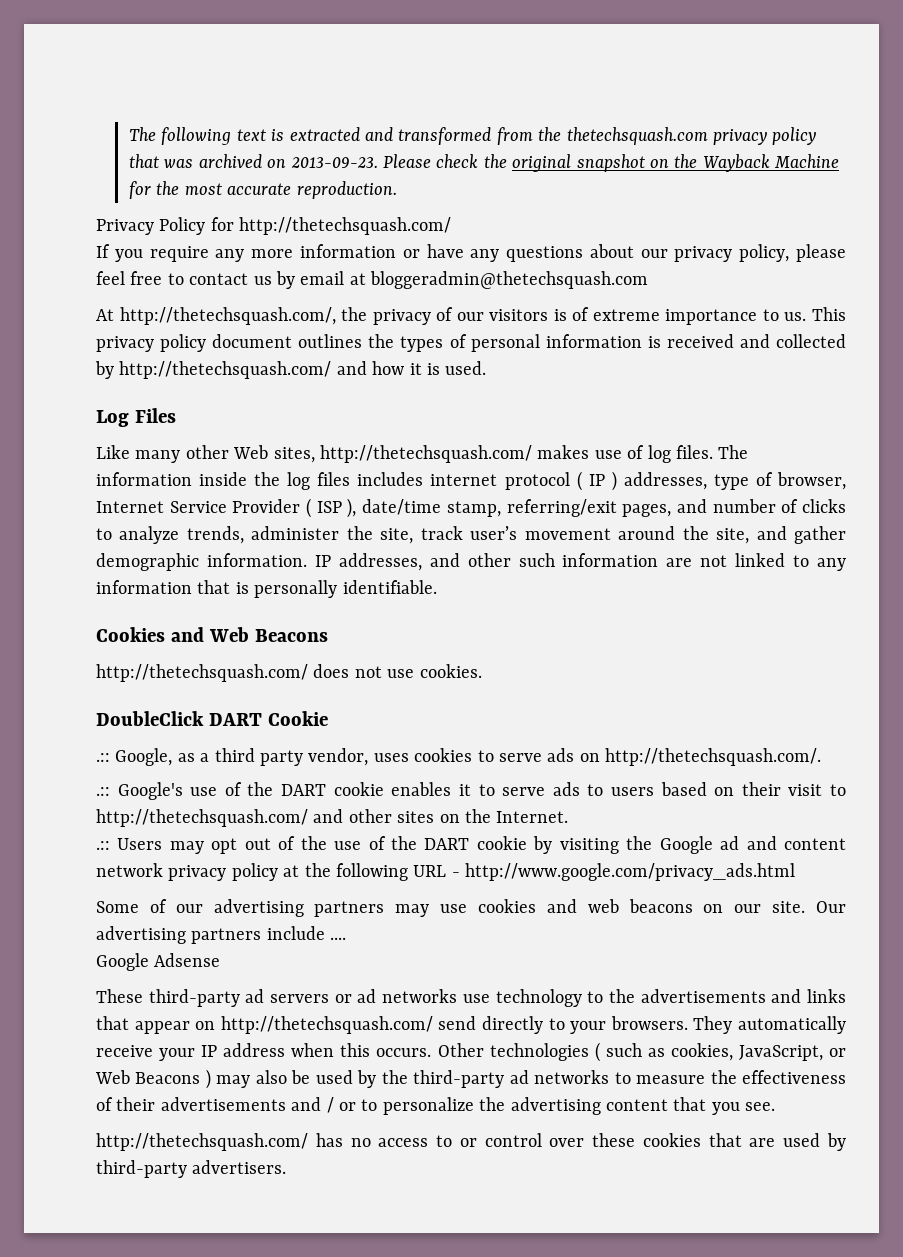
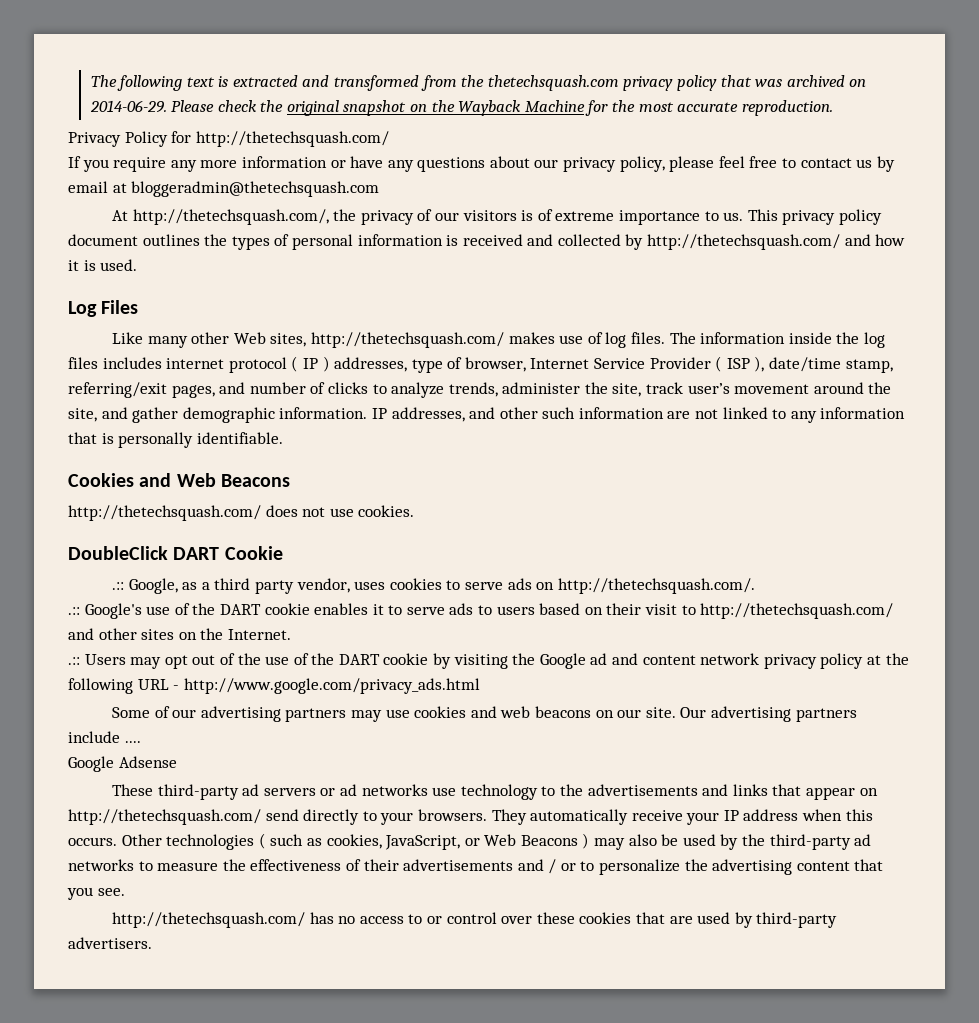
- The following text is extracted and transformed from the thetechsquash.com privacy policy that was archived on 2013-09-23.
+ The following text is extracted and transformed from the thetechsquash.com privacy policy that was archived on 2014-06-29.

